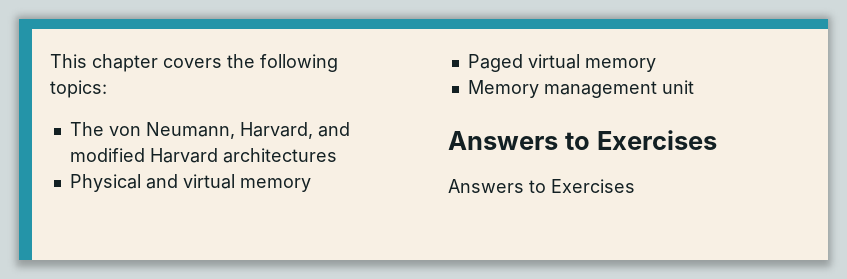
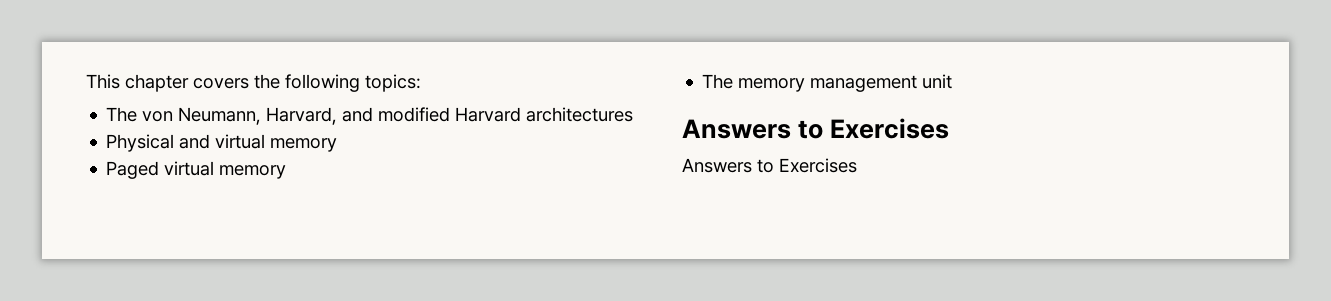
- Memory management unit
+ The memory management unit

